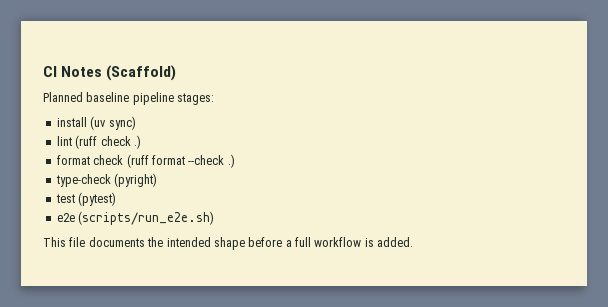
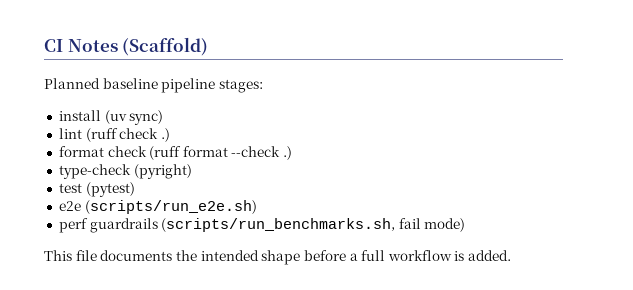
+ perf guardrails (scripts/run_benchmarks.sh, fail mode)

